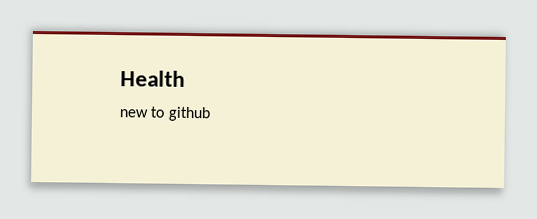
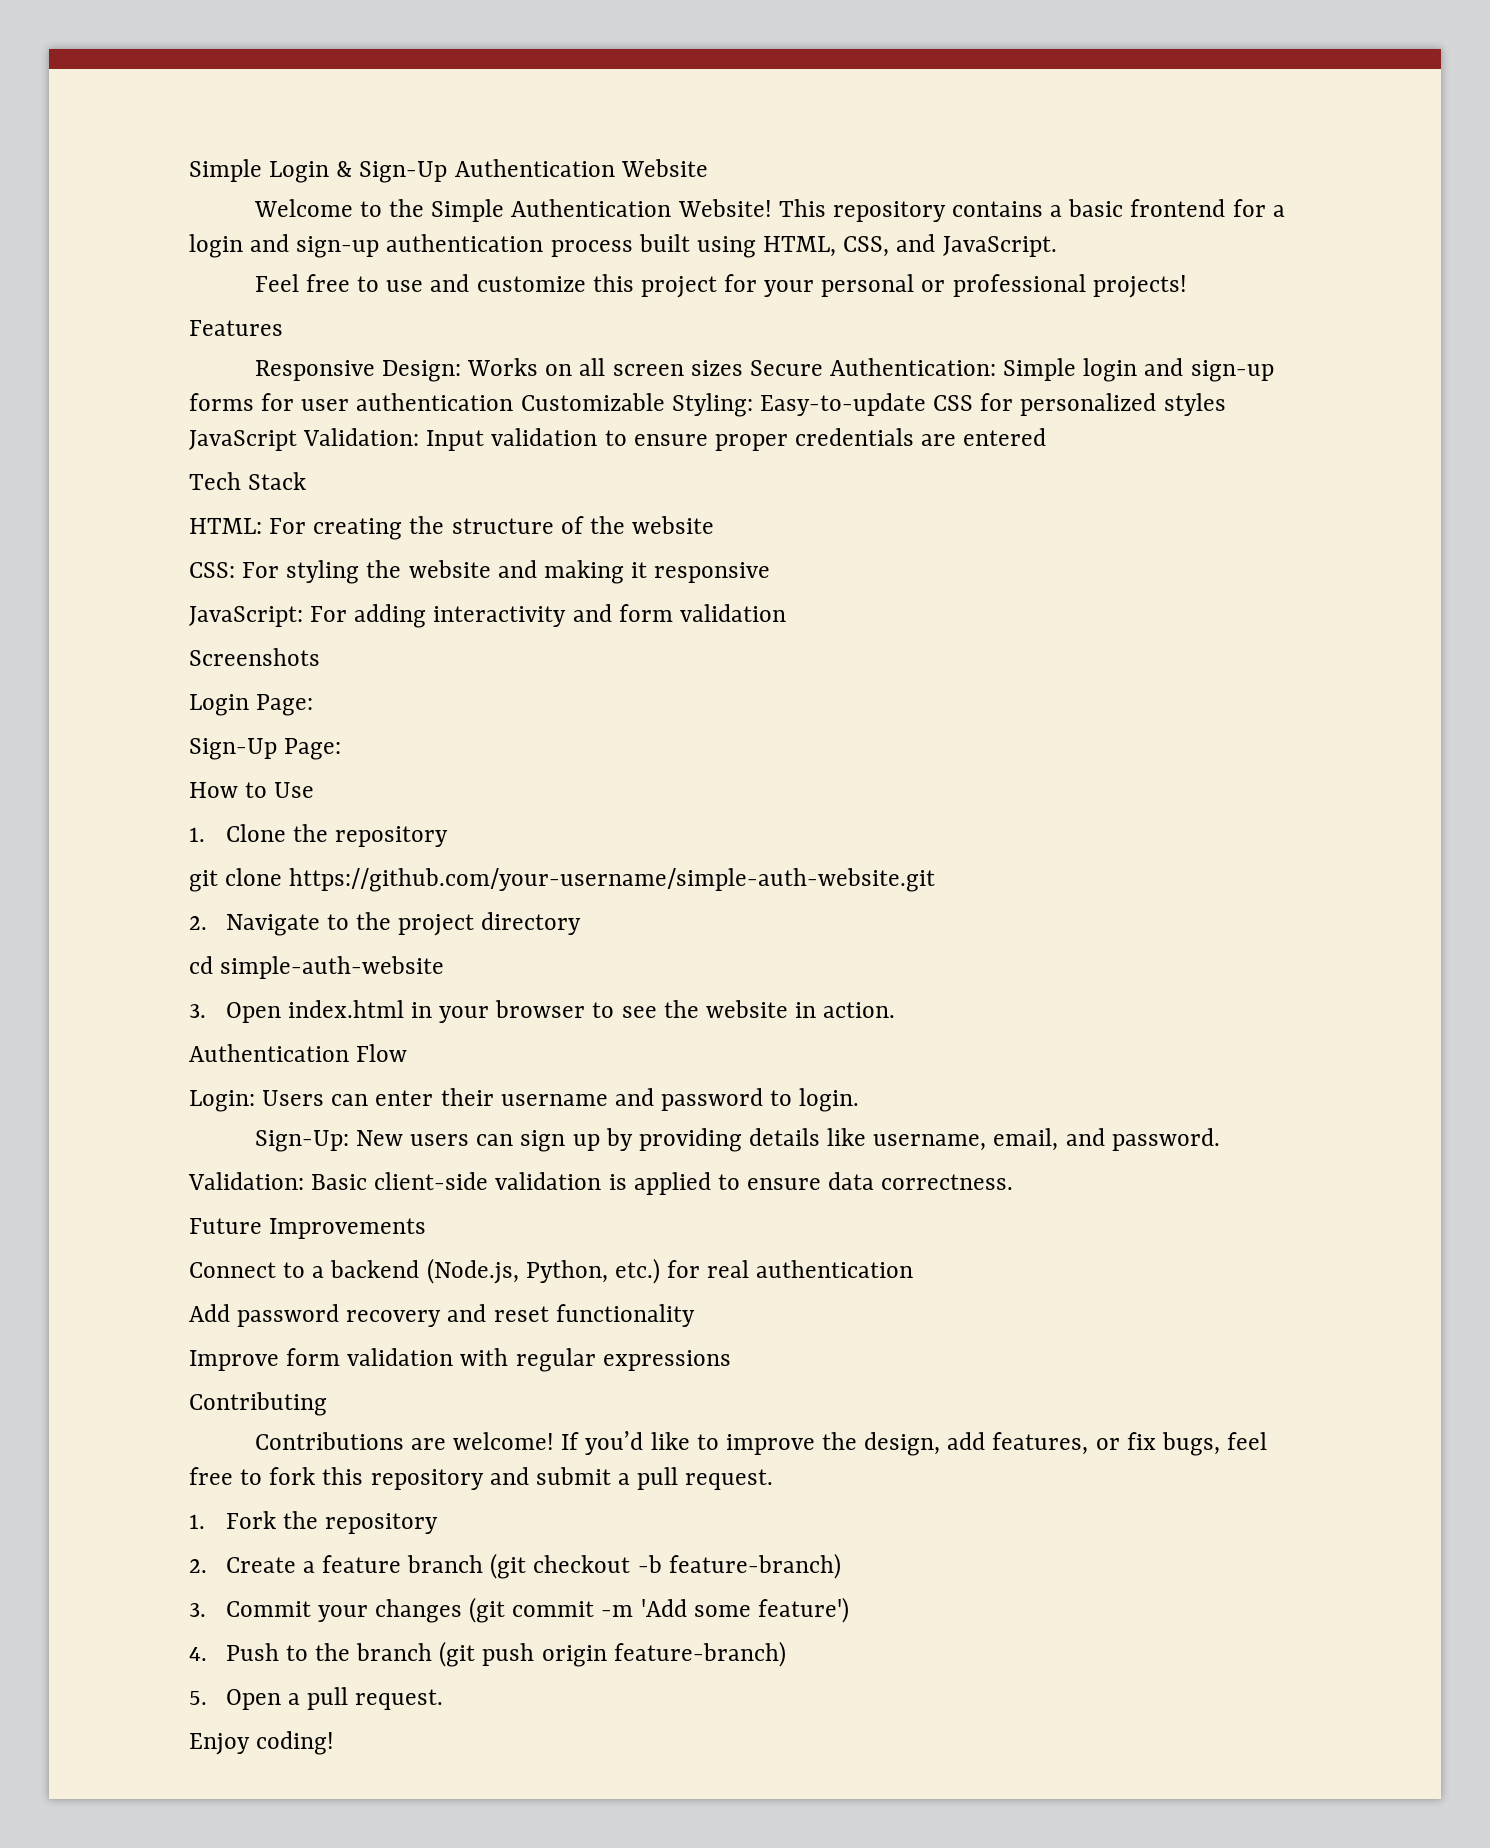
- Health
- new to github
+ Simple Login & Sign-Up Authentication Website
+ Welcome to the Simple Authentication Website! This repository contains a basic frontend for a login and sign-up authentication process built using HTML, CSS, and JavaScript.
+ Feel free to use and customize this project for your personal or professional projects!
+ Features
+ Responsive Design: Works on all screen sizes Secure Authentication: Simple login and sign-up forms for user authentication Customizable Styling: Easy-to-update CSS for personalized styles JavaScript Validation: Input validation to ensure proper credentials are entered
+ Tech Stack
+ HTML: For creating the structure of the website
+ CSS: For styling the website and making it responsive
+ JavaScript: For adding interactivity and form validation
+ Screenshots
+ Login Page:
+ Sign-Up Page:
+ How to Use
+ 1. Clone the repository
+ git clone https://github.com/your-username/simple-auth-website.git
+ 2. Navigate to the project directory
+ cd simple-auth-website
+ 3. Open index.html in your browser to see the website in action.
+ Authentication Flow
+ Login: Users can enter their username and password to login.
+ Sign-Up: New users can sign up by providing details like username, email, and password.
+ Validation: Basic client-side validation is applied to ensure data correctness.
+ Future Improvements
+ Connect to a backend (Node.js, Python, etc.) for real authentication
+ Add password recovery and reset functionality
+ Improve form validation with regular expressions
+ Contributing
+ Contributions are welcome! If you’d like to improve the design, add features, or fix bugs, feel free to fork this repository and submit a pull request.
+ 1. Fork the repository
+ 2. Create a feature branch (git checkout -b feature-branch)
+ 3. Commit your changes (git commit -m 'Add some feature')
+ 4. Push to the branch (git push origin feature-branch)
+ 5. Open a pull request.
+ Enjoy coding!

